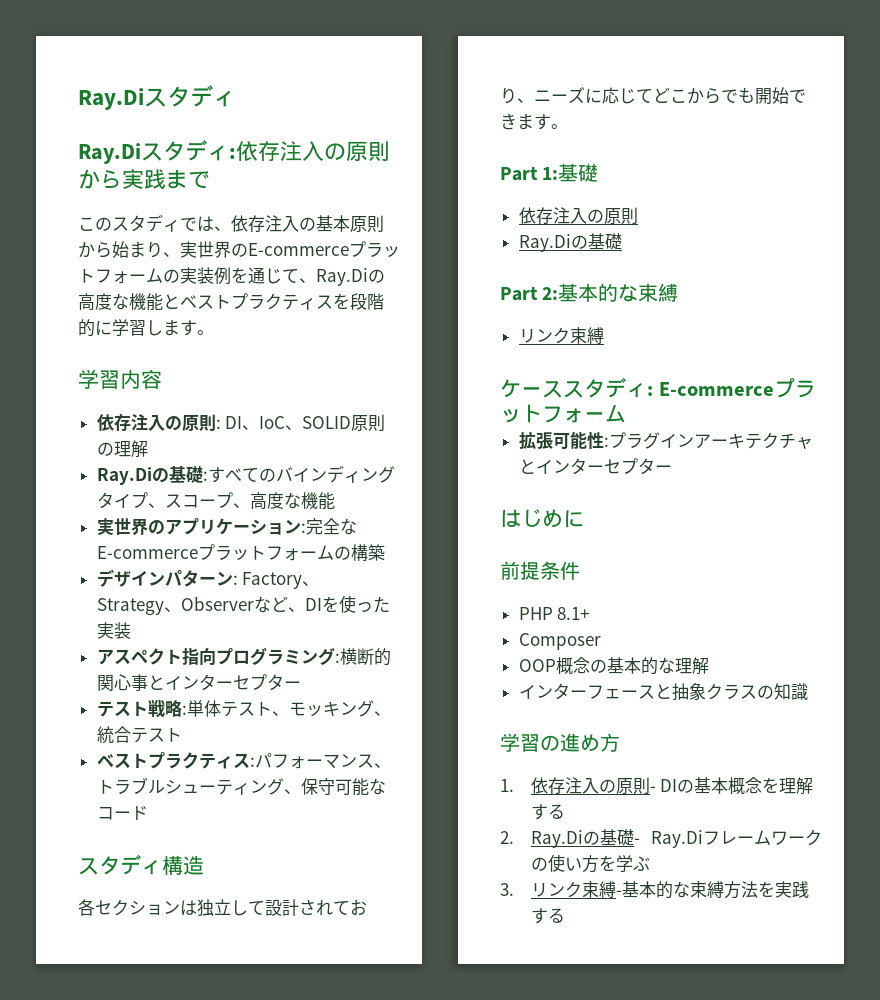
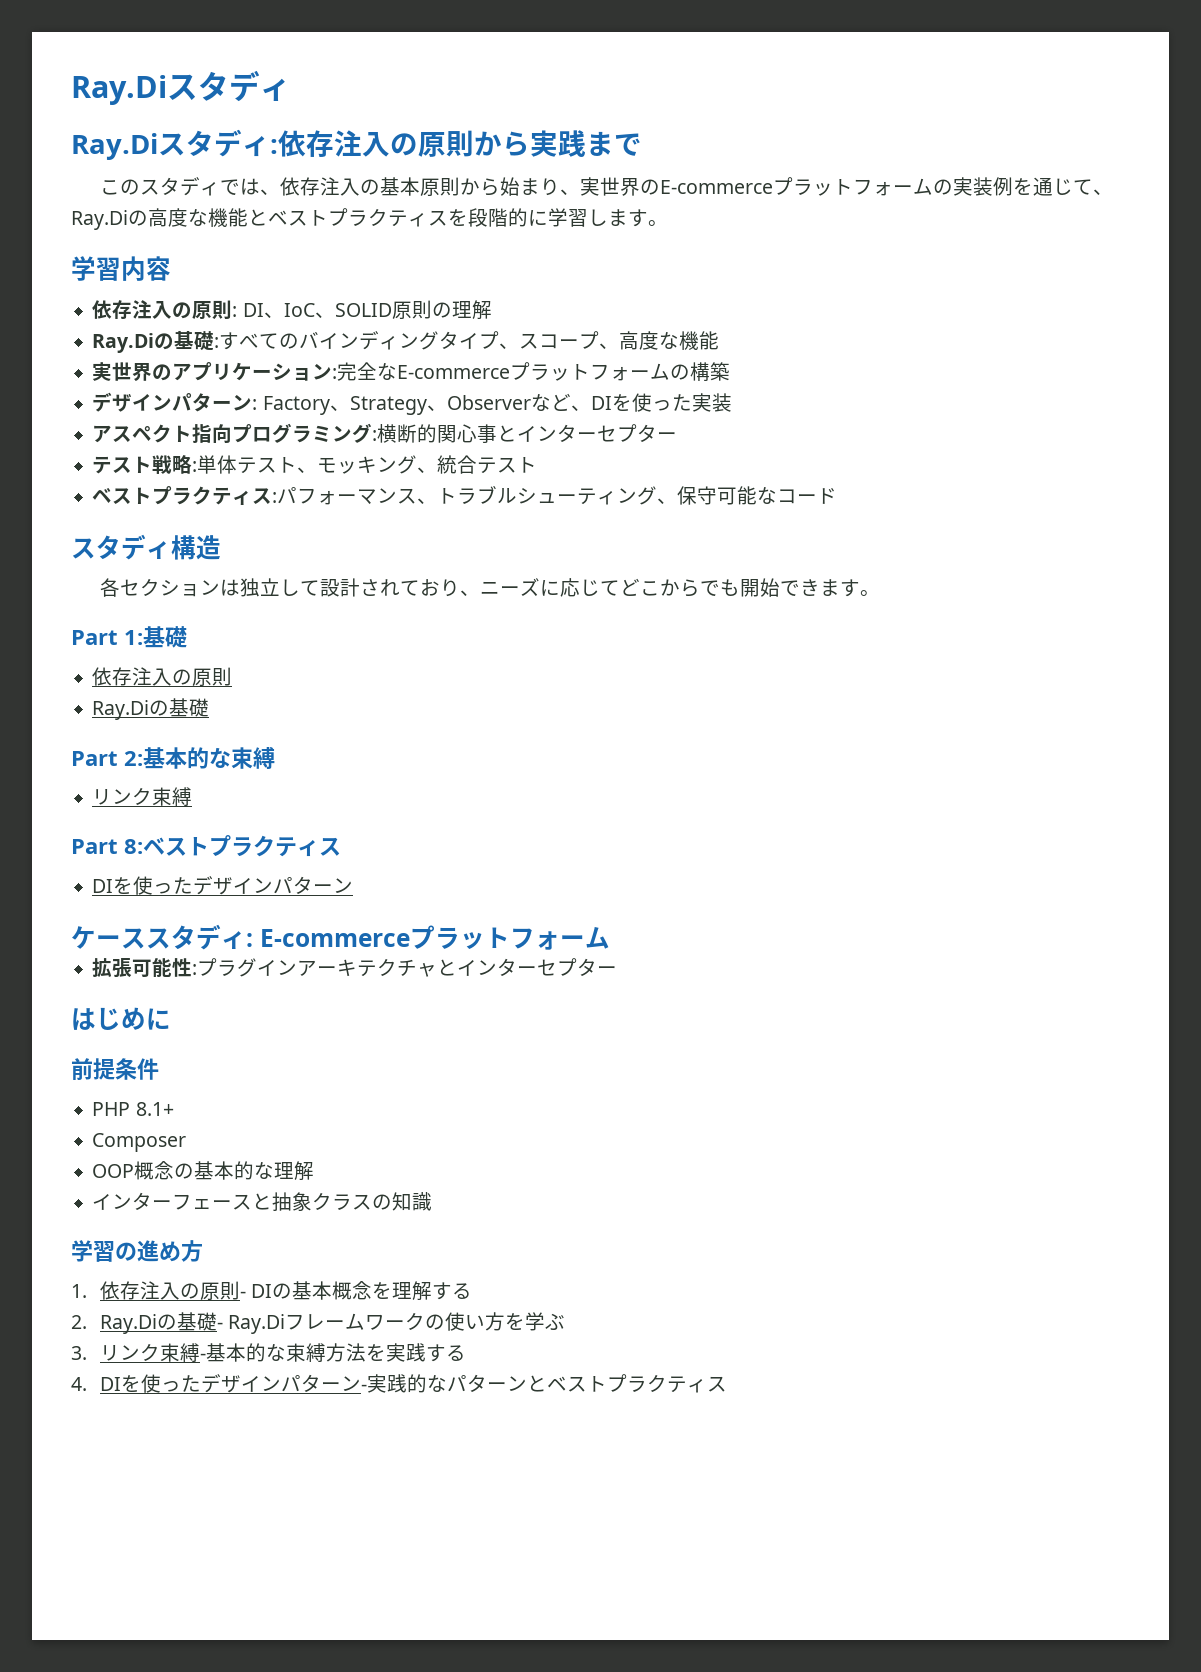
+ Part 8:ベストプラクティス
+ DIを使ったデザインパターン
+ 4. DIを使ったデザインパターン-実践的なパターンとベストプラクティス

